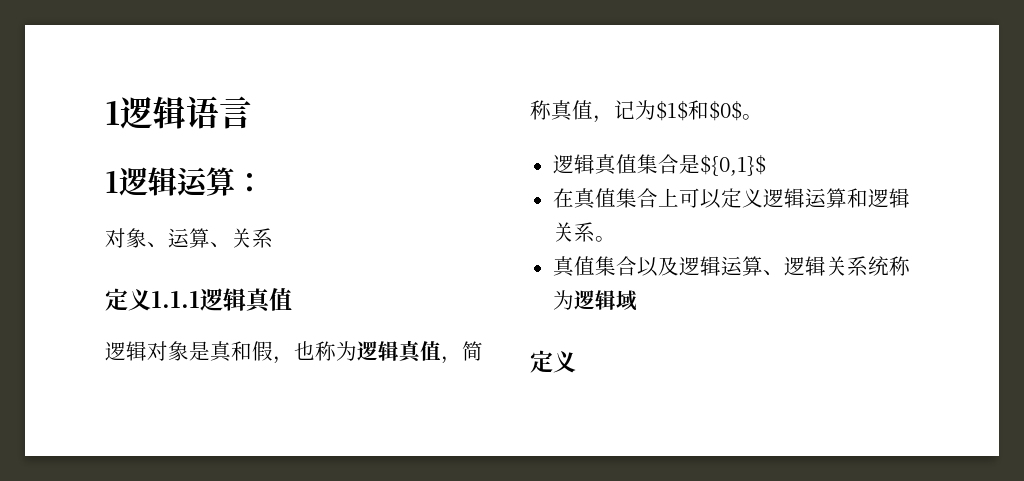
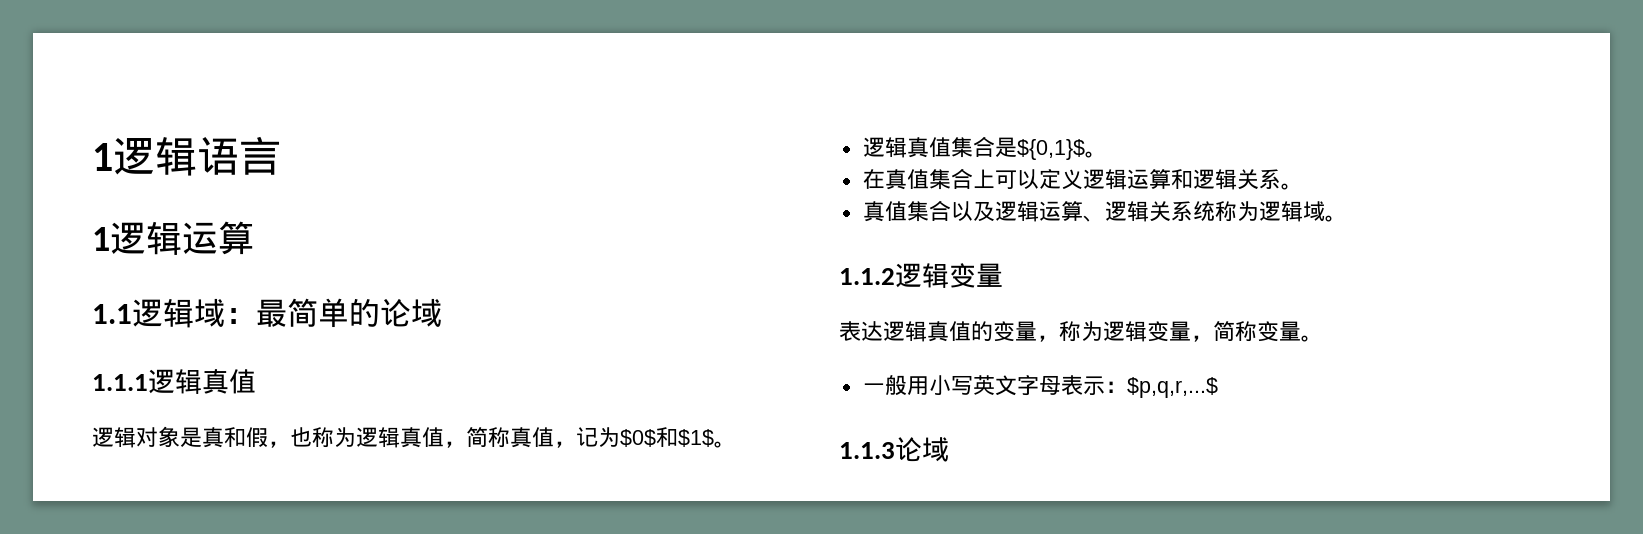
- 1逻辑运算：
- 对象、运算、关系
- 定义1.1.1逻辑真值
+ 1逻辑运算
+ 1.1逻辑域：最简单的论域
+ 1.1.1逻辑真值
- 逻辑对象是真和假，也称为逻辑真值，简称真值，记为$1$和$0$。
+ 逻辑对象是真和假，也称为逻辑真值，简称真值，记为$0$和$1$。
- 逻辑真值集合是${0,1}$
+ 逻辑真值集合是${0,1}$。
- 真值集合以及逻辑运算、逻辑关系统称为逻辑域
- 定义
+ 真值集合以及逻辑运算、逻辑关系统称为逻辑域。
+ 1.1.2逻辑变量
+ 表达逻辑真值的变量，称为逻辑变量，简称变量。
+ 一般用小写英文字母表示：$p,q,r,...$
+ 1.1.3论域

